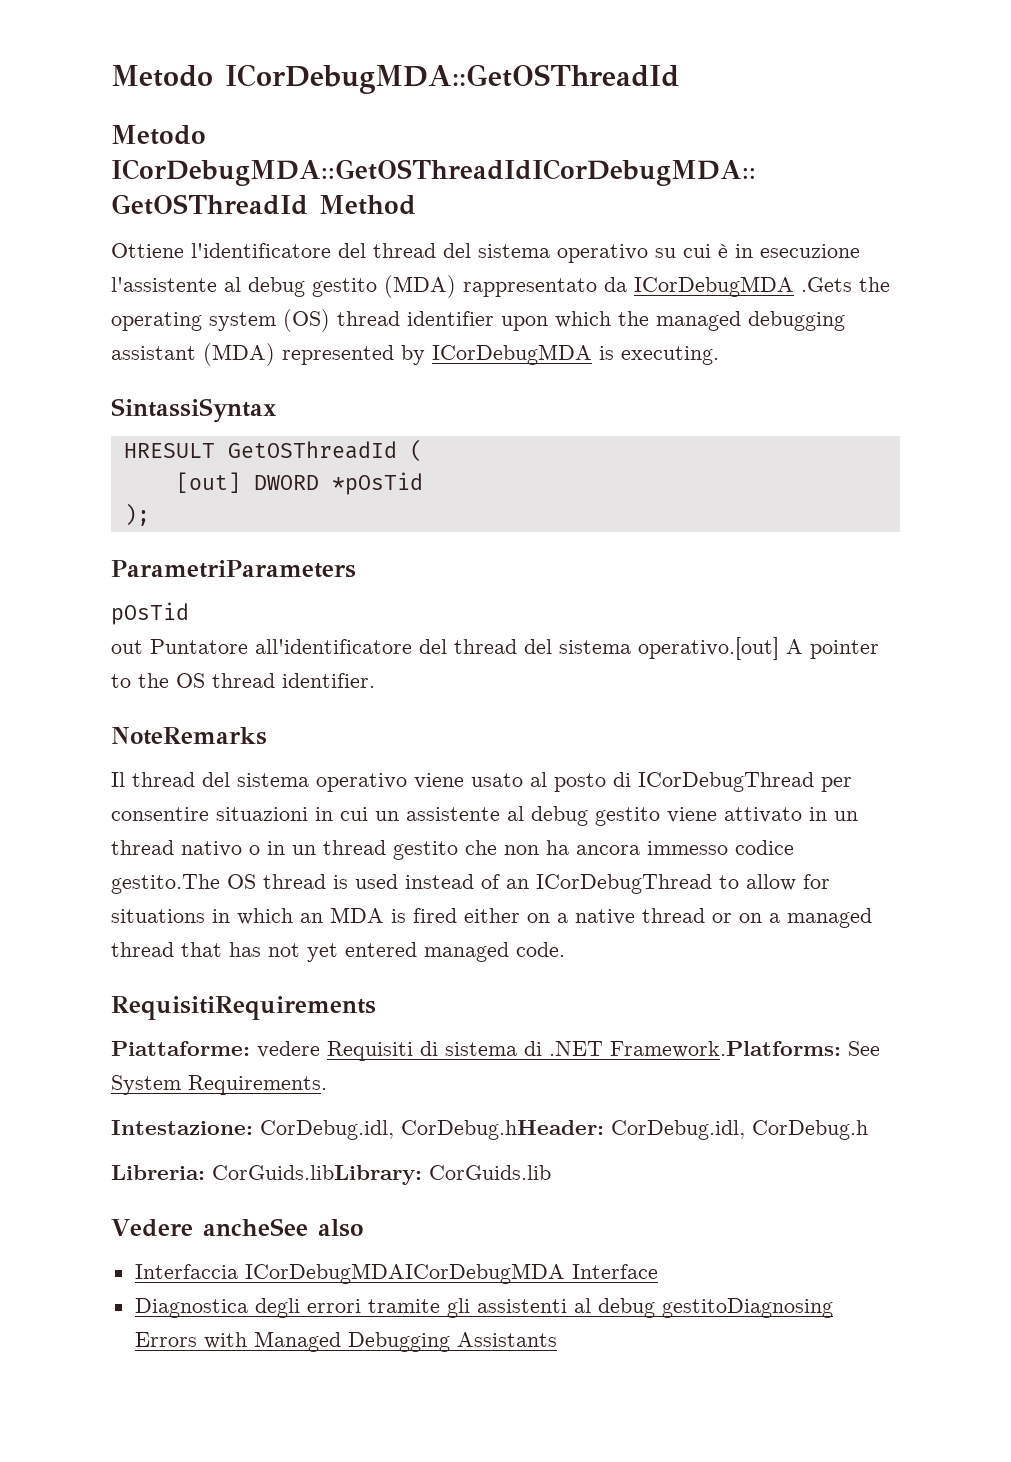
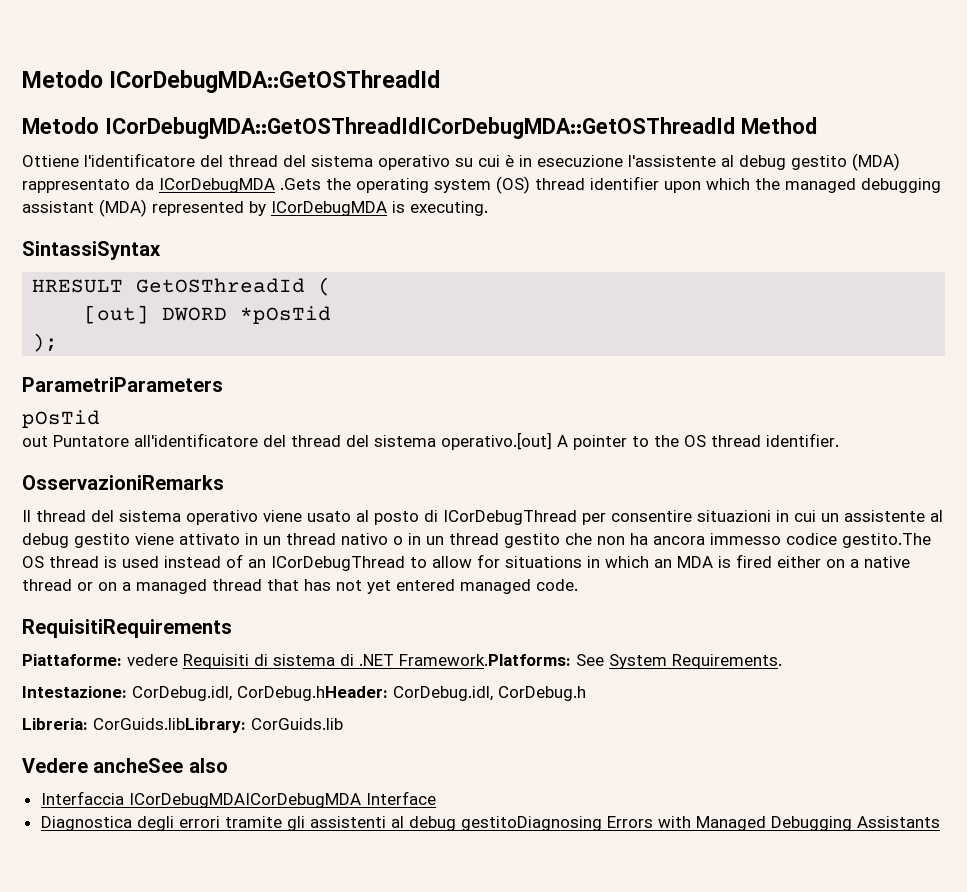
- NoteRemarks
+ OsservazioniRemarks

